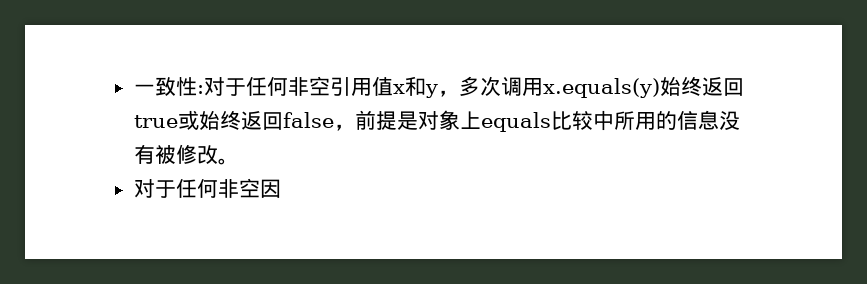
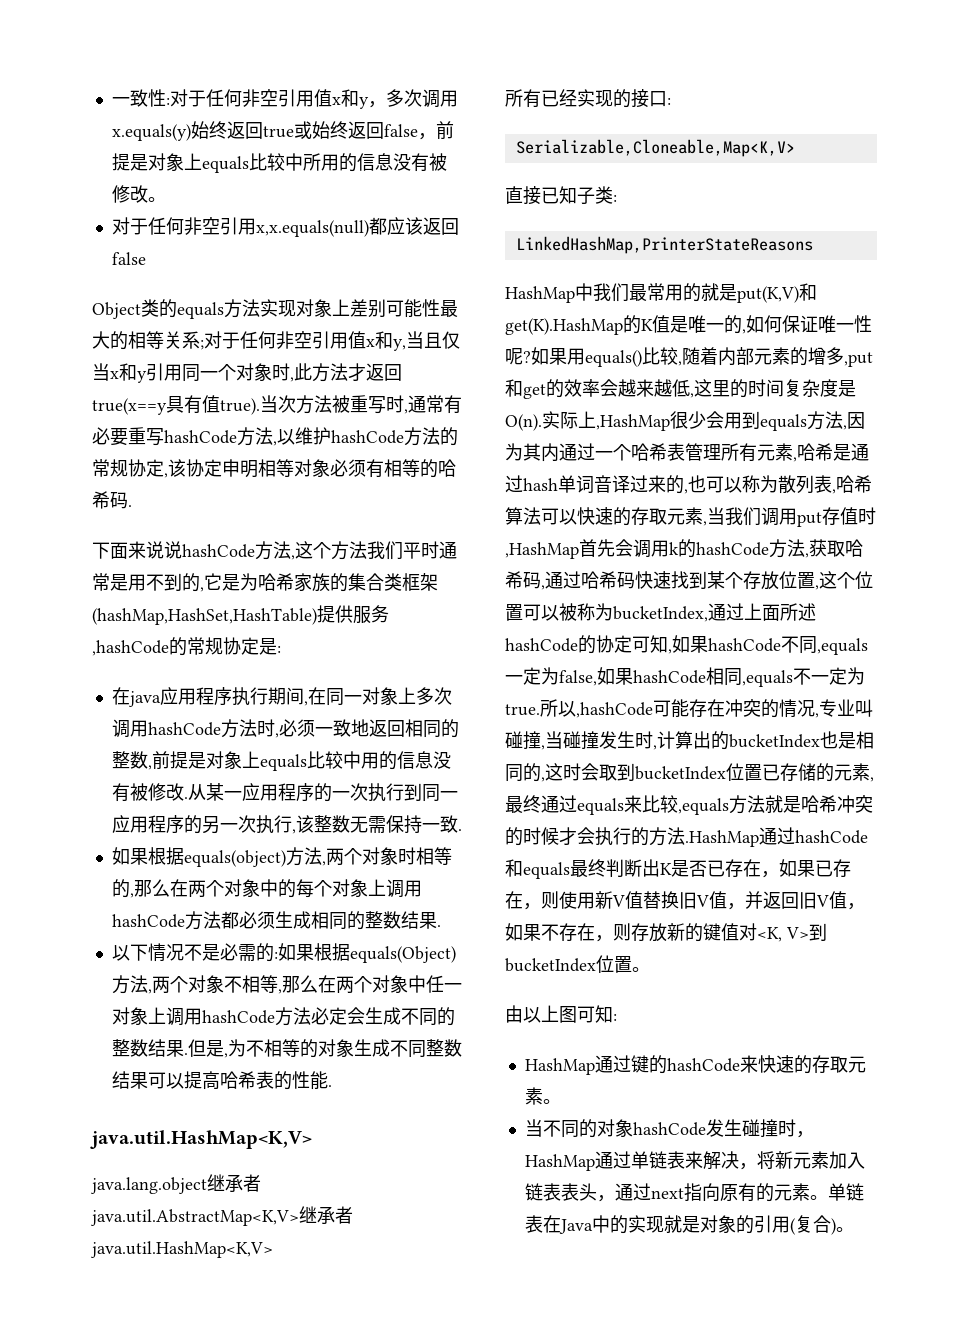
- 对于任何非空因
+ 对于任何非空引用x,x.equals(null)都应该返回false
+ Object类的equals方法实现对象上差别可能性最大的相等关系;对于任何非空引用值x和y,当且仅当x和y引用同一个对象时,此方法才返回true(x==y具有值true).当次方法被重写时,通常有必要重写hashCode方法,以维护hashCode方法的常规协定,该协定申明相等对象必须有相等的哈希码.
+ 下面来说说hashCode方法,这个方法我们平时通常是用不到的,它是为哈希家族的集合类框架(hashMap,HashSet,HashTable)提供服务,hashCode的常规协定是:
+ 在java应用程序执行期间,在同一对象上多次调用hashCode方法时,必须一致地返回相同的整数,前提是对象上equals比较中用的信息没有被修改.从某一应用程序的一次执行到同一应用程序的另一次执行,该整数无需保持一致.
+ 如果根据equals(object)方法,两个对象时相等的,那么在两个对象中的每个对象上调用hashCode方法都必须生成相同的整数结果.
+ 以下情况不是必需的:如果根据equals(Object)方法,两个对象不相等,那么在两个对象中任一对象上调用hashCode方法必定会生成不同的整数结果.但是,为不相等的对象生成不同整数结果可以提高哈希表的性能.
+ java.util.HashMap<K,V>
+ java.lang.object继承者java.util.AbstractMap<K,V>继承者java.util.HashMap<K,V>
+ 所有已经实现的接口:
+ Serializable,Cloneable,Map<K,V>
+ 直接已知子类:
+ LinkedHashMap,PrinterStateReasons
+ HashMap中我们最常用的就是put(K,V)和get(K).HashMap的K值是唯一的,如何保证唯一性呢?如果用equals()比较,随着内部元素的增多,put和get的效率会越来越低,这里的时间复杂度是O(n).实际上,HashMap很少会用到equals方法,因为其内通过一个哈希表管理所有元素,哈希是通过hash单词音译过来的,也可以称为散列表,哈希算法可以快速的存取元素,当我们调用put存值时,HashMap首先会调用k的hashCode方法,获取哈希码,通过哈希码快速找到某个存放位置,这个位置可以被称为bucketIndex,通过上面所述hashCode的协定可知,如果hashCode不同,equals一定为false,如果hashCode相同,equals不一定为true.所以,hashCode可能存在冲突的情况,专业叫碰撞,当碰撞发生时,计算出的bucketIndex也是相同的,这时会取到bucketIndex位置已存储的元素,最终通过equals来比较,equals方法就是哈希冲突的时候才会执行的方法.HashMap通过hashCode和equals最终判断出K是否已存在，如果已存在，则使用新V值替换旧V值，并返回旧V值，如果不存在，则存放新的键值对<K, V>到bucketIndex位置。
+ 由以上图可知:
+ HashMap通过键的hashCode来快速的存取元素。
+ 当不同的对象hashCode发生碰撞时，HashMap通过单链表来解决，将新元素加入链表表头，通过next指向原有的元素。单链表在Java中的实现就是对象的引用(复合)。

